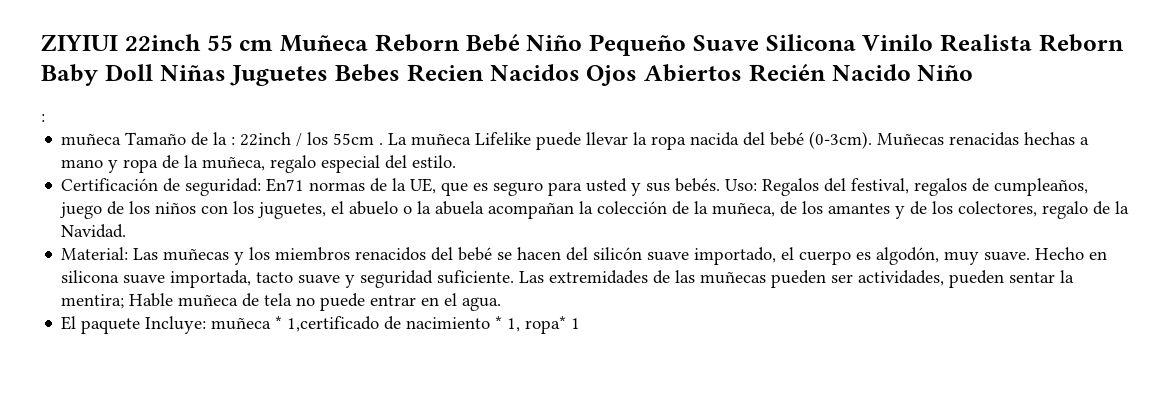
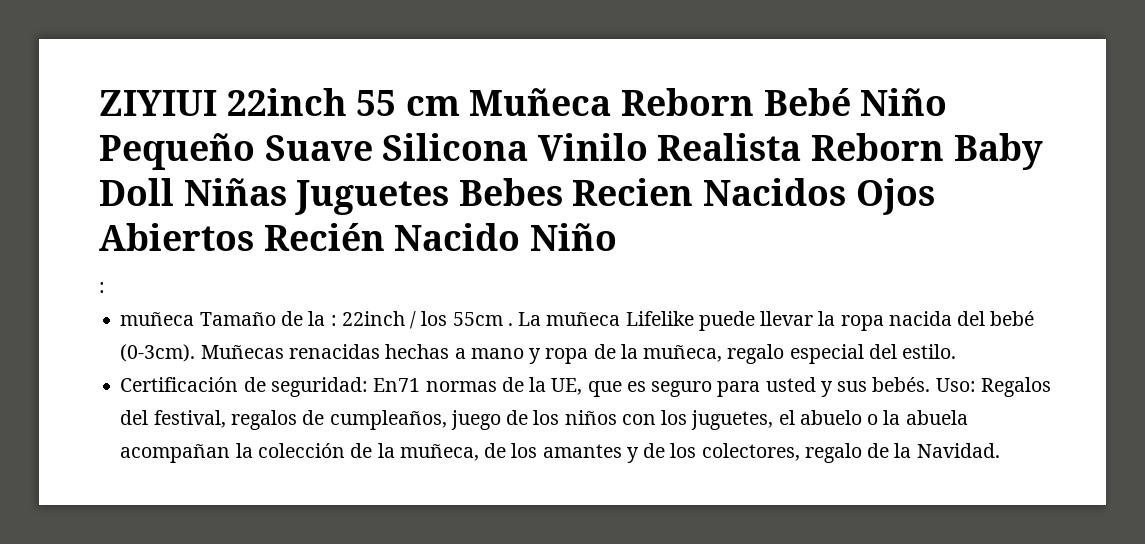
- Material: Las muñecas y los miembros renacidos del bebé se hacen del silicón suave importado, el cuerpo es algodón, muy suave. Hecho en silicona suave importada, tacto suave y seguridad suficiente. Las extremidades de las muñecas pueden ser actividades, pueden sentar la mentira; Hable muñeca de tela no puede entrar en el agua.
- El paquete Incluye: muñeca * 1,certificado de nacimiento * 1, ropa* 1

